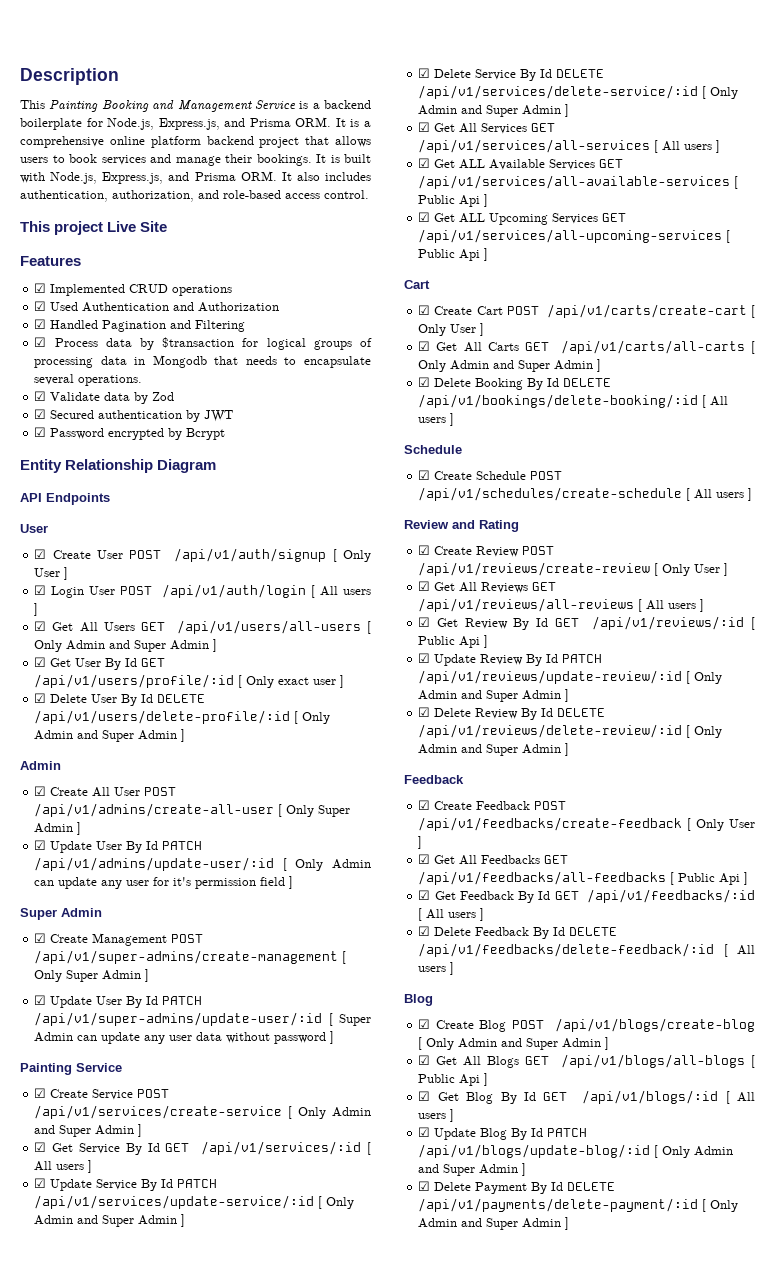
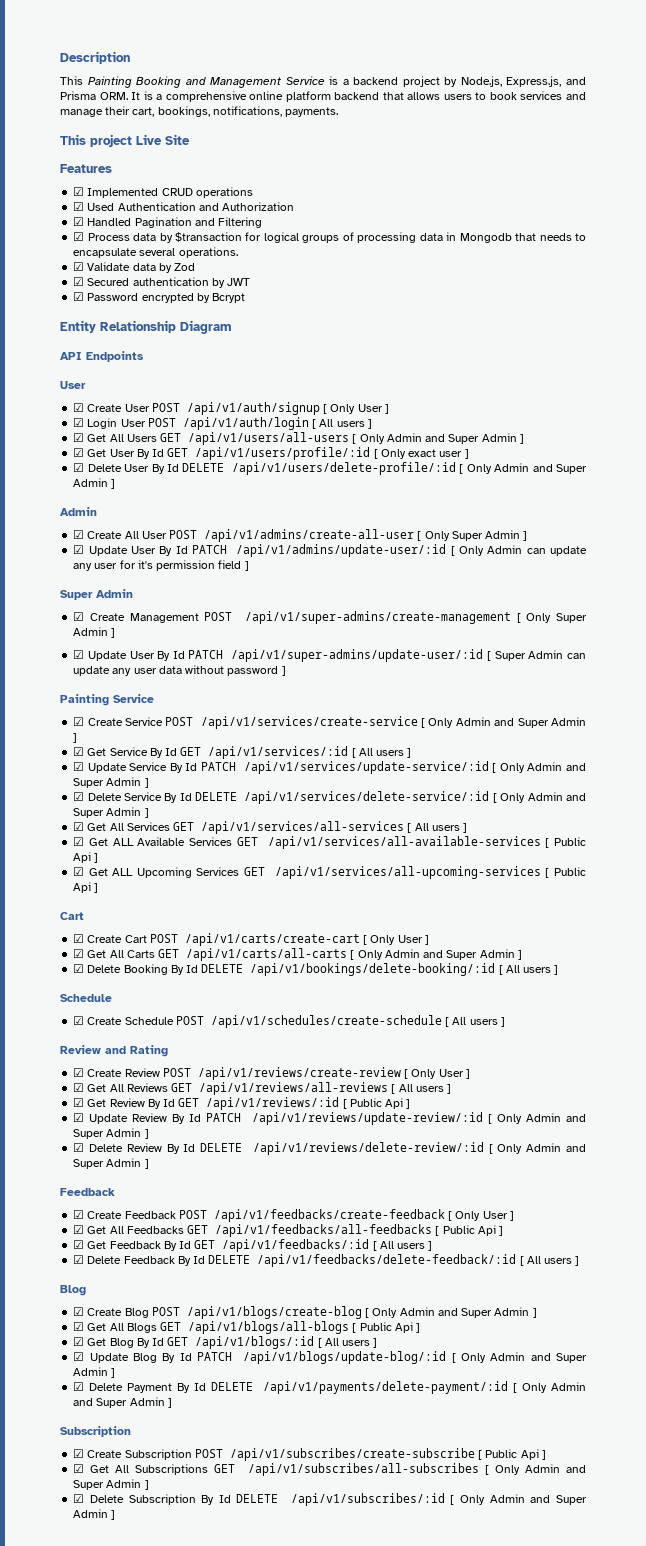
- This Painting Booking and Management Service is a backend boilerplate for Node.js, Express.js, and Prisma ORM. It is a comprehensive online platform backend project that allows users to book services and manage their bookings. It is built with Node.js, Express.js, and Prisma ORM. It also includes authentication, authorization, and role-based access control.
+ This Painting Booking and Management Service is a backend project by Node.js, Express.js, and Prisma ORM. It is a comprehensive online platform backend that allows users to book services and manage their cart, bookings, notifications, payments.
  ☑ Delete Payment By Id DELETE /api/v1/payments/delete-payment/:id [ Only Admin and Super Admin ]
+ Subscription
+ ☑ Create Subscription POST /api/v1/subscribes/create-subscribe [ Public Api ]
+ ☑ Get All Subscriptions GET /api/v1/subscribes/all-subscribes [ Only Admin and Super Admin ]
+ ☑ Delete Subscription By Id DELETE /api/v1/subscribes/:id [ Only Admin and Super Admin ]

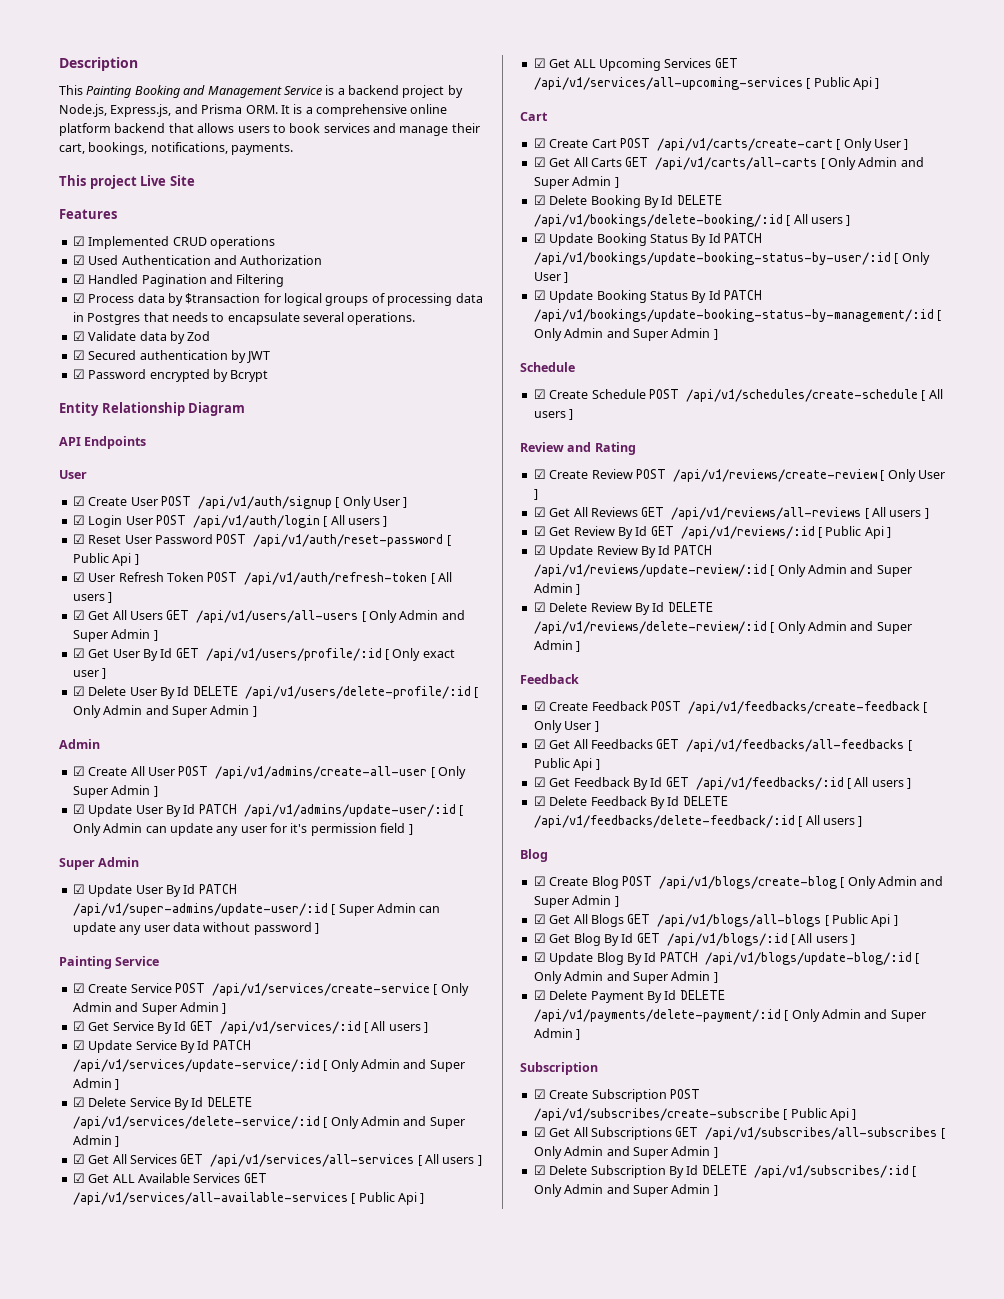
- ☑ Process data by $transaction for logical groups of processing data in Mongodb that needs to encapsulate several operations.
+ ☑ Process data by $transaction for logical groups of processing data in Postgres that needs to encapsulate several operations.
+ ☑ Reset User Password POST /api/v1/auth/reset-password [ Public Api ]
+ ☑ User Refresh Token POST /api/v1/auth/refresh-token [ All users ]
- ☑ Create Management POST /api/v1/super-admins/create-management [ Only Super Admin ]
+ ☑ Update Booking Status By Id PATCH /api/v1/bookings/update-booking-status-by-user/:id [ Only User ]
+ ☑ Update Booking Status By Id PATCH /api/v1/bookings/update-booking-status-by-management/:id [ Only Admin and Super Admin ]

